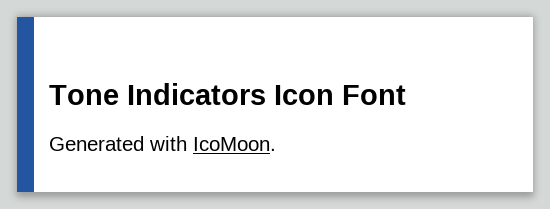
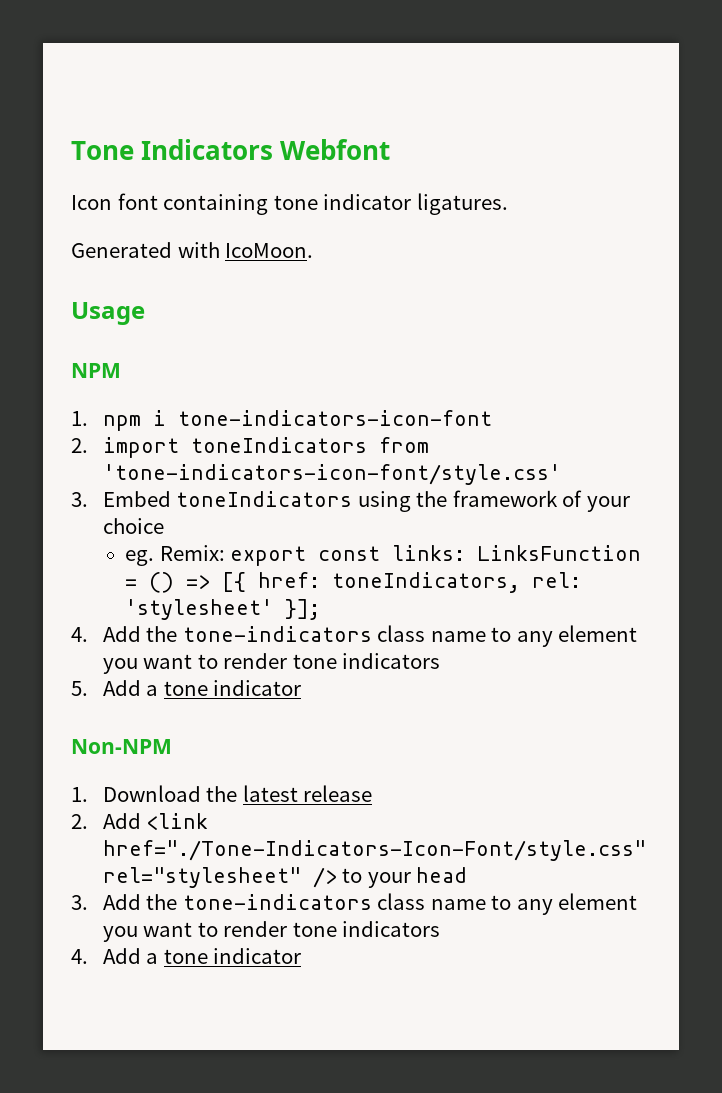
- Tone Indicators Icon Font
+ Tone Indicators Webfont
+ Icon font containing tone indicator ligatures.
  Generated with IcoMoon.
+ Usage
+ NPM
+ 1. npm i tone-indicators-icon-font
+ 2. import toneIndicators from 'tone-indicators-icon-font/style.css'
+ 3. Embed toneIndicators using the framework of your choice
+ eg. Remix: export const links: LinksFunction = () => [{ href: toneIndicators, rel: 'stylesheet' }];
+ 4. Add the tone-indicators class name to any element you want to render tone indicators
+ 5. Add a tone indicator
+ Non-NPM
+ 1. Download the latest release
+ 2. Add <link href="./Tone-Indicators-Icon-Font/style.css" rel="stylesheet" /> to your head
+ 3. Add the tone-indicators class name to any element you want to render tone indicators
+ 4. Add a tone indicator

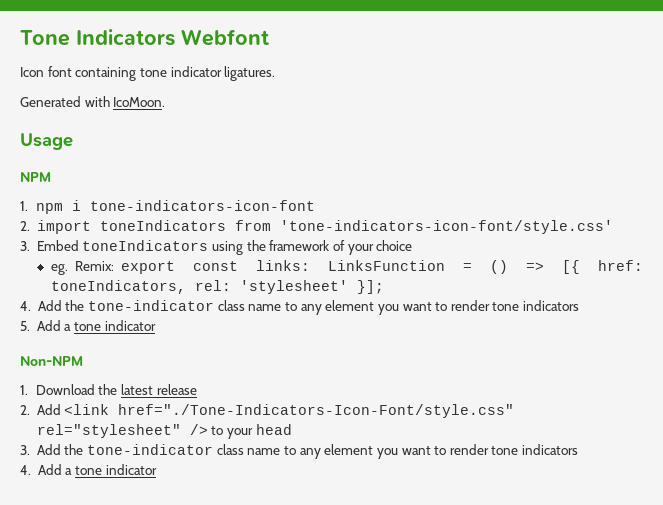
- 4. Add the tone-indicators class name to any element you want to render tone indicators
+ 4. Add the tone-indicator class name to any element you want to render tone indicators
- 3. Add the tone-indicators class name to any element you want to render tone indicators
+ 3. Add the tone-indicator class name to any element you want to render tone indicators

